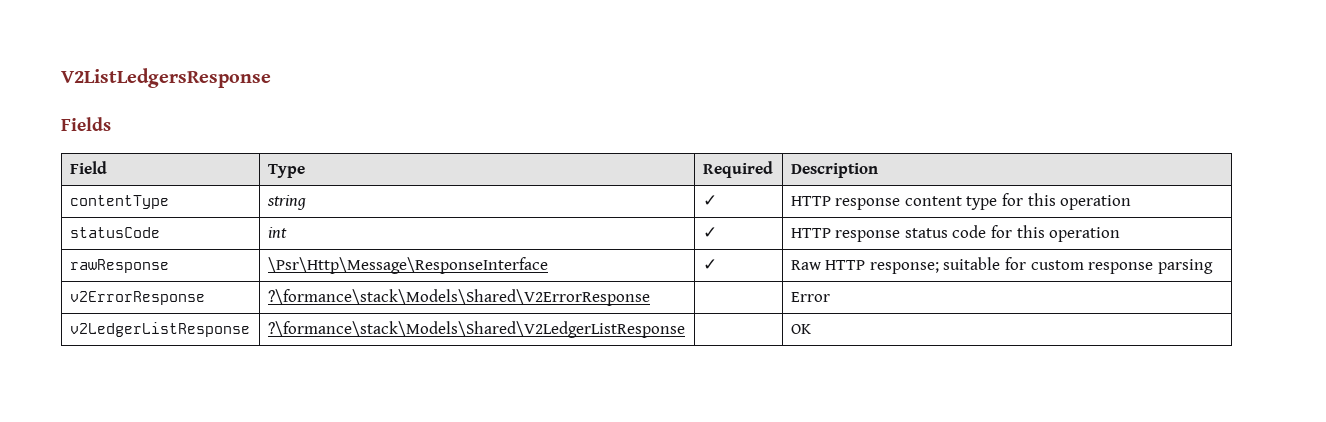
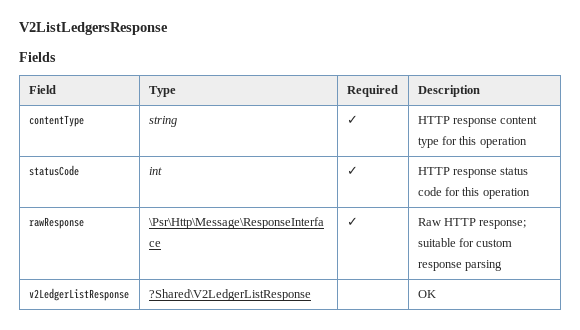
- v2ErrorResponse | ?\formance\stack\Models\Shared\V2ErrorResponse | | Error
- v2LedgerListResponse | ?\formance\stack\Models\Shared\V2LedgerListResponse | | OK
+ v2LedgerListResponse | ?Shared\V2LedgerListResponse | | OK

